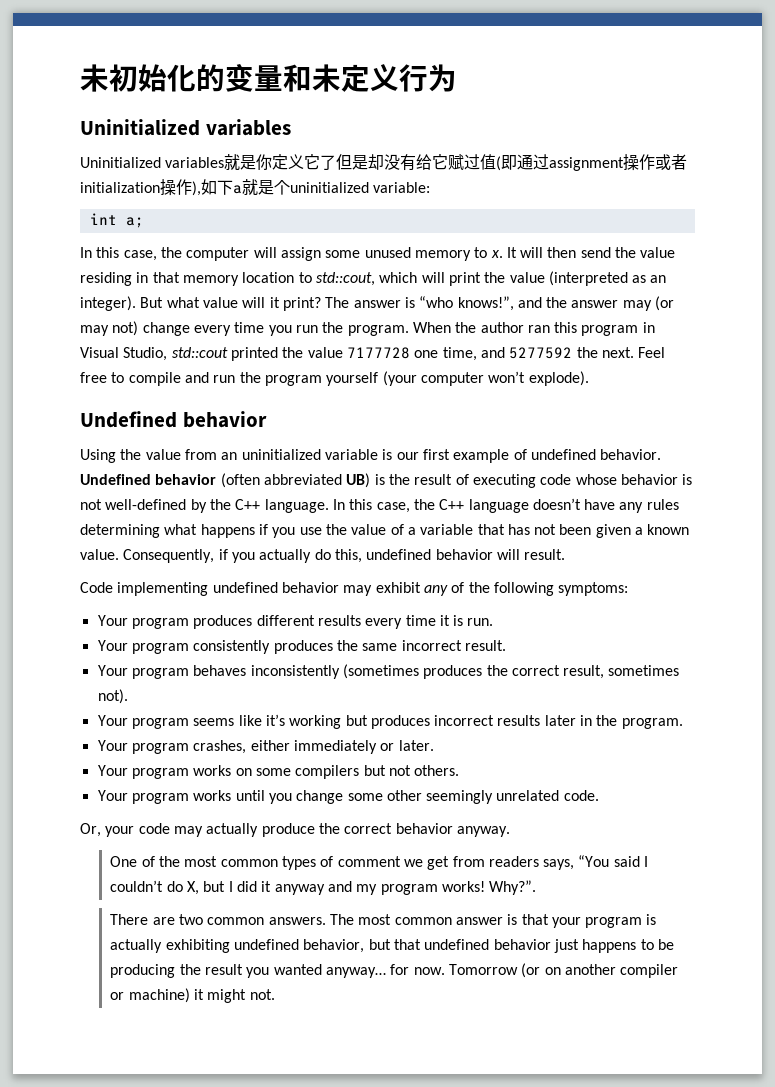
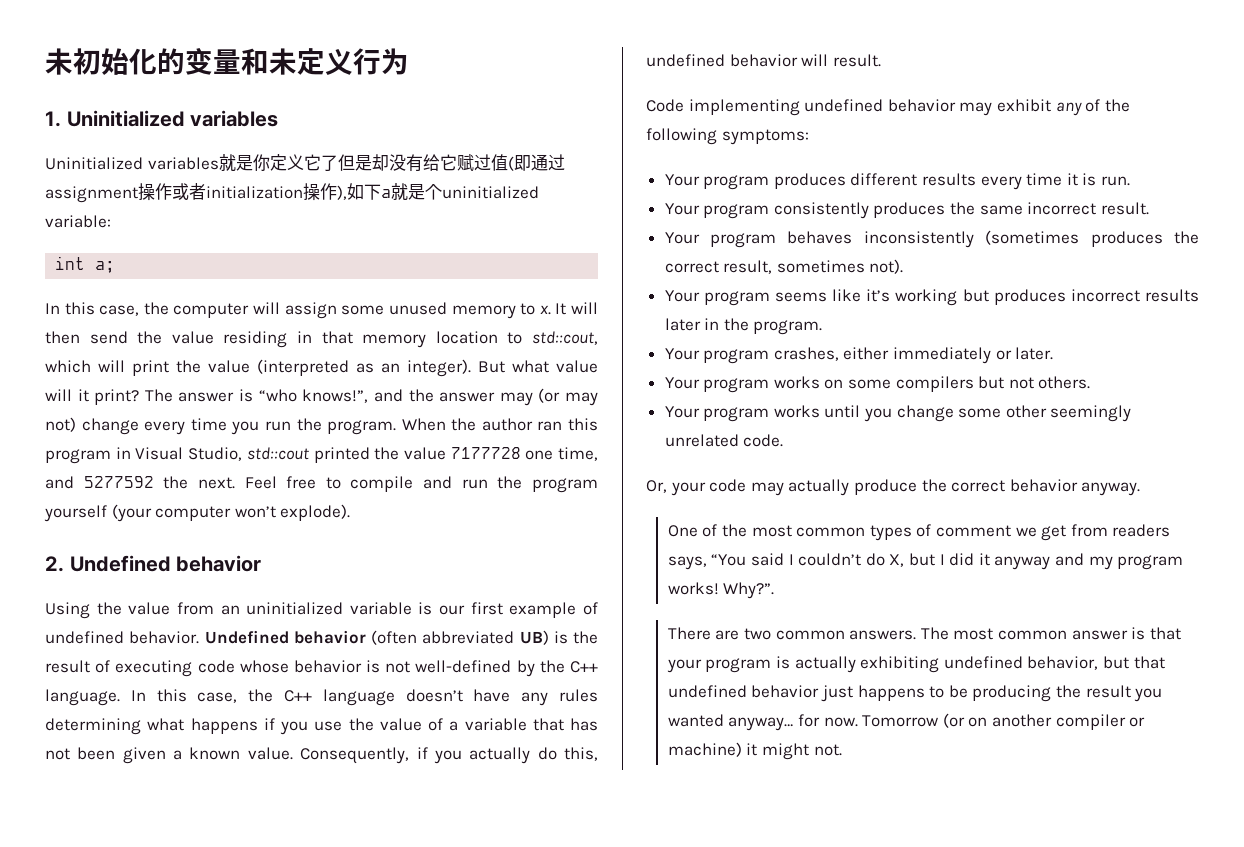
  未初始化的变量和未定义行为
- Uninitialized variables
+ 1. Uninitialized variables
  Feel free to compile and run the program yourself (your computer won’t explode).
- Undefined behavior
+ 2. Undefined behavior

